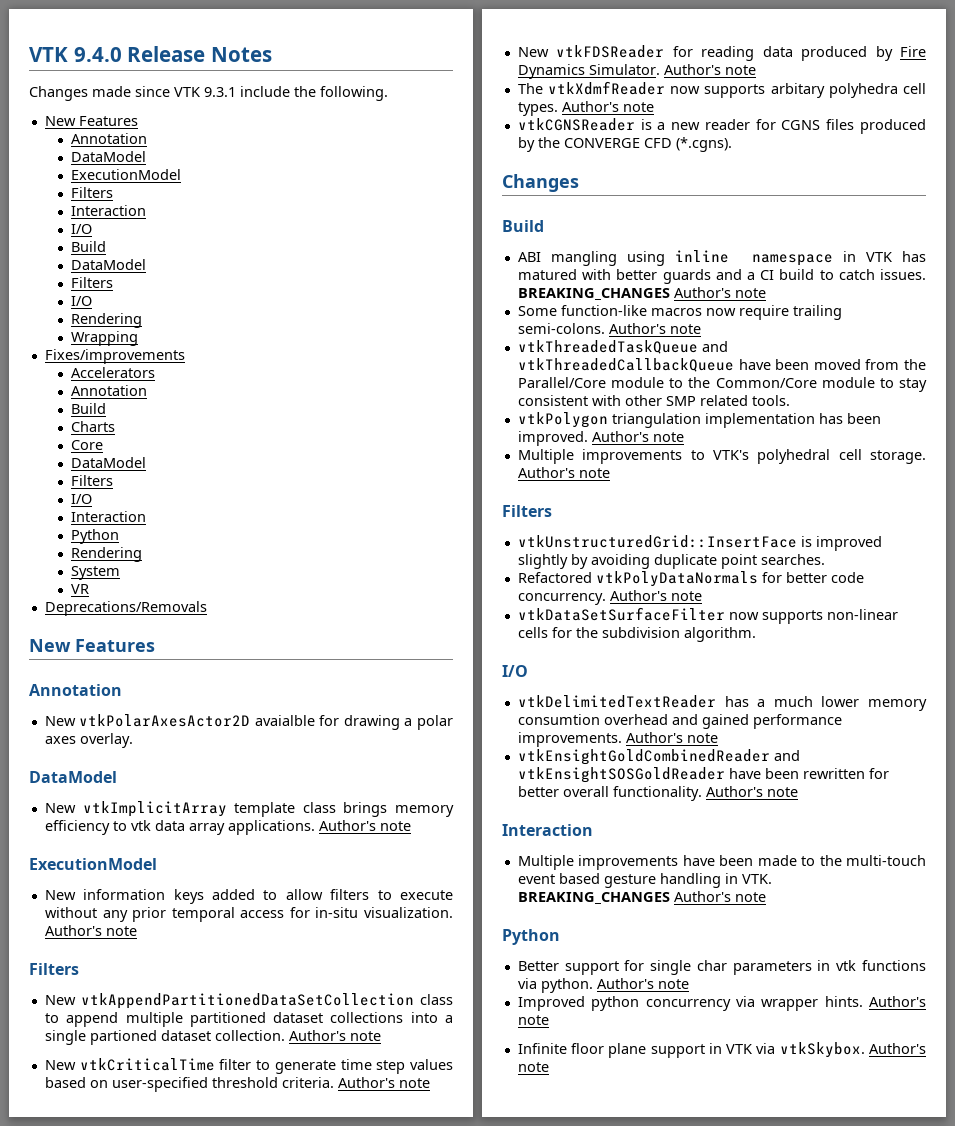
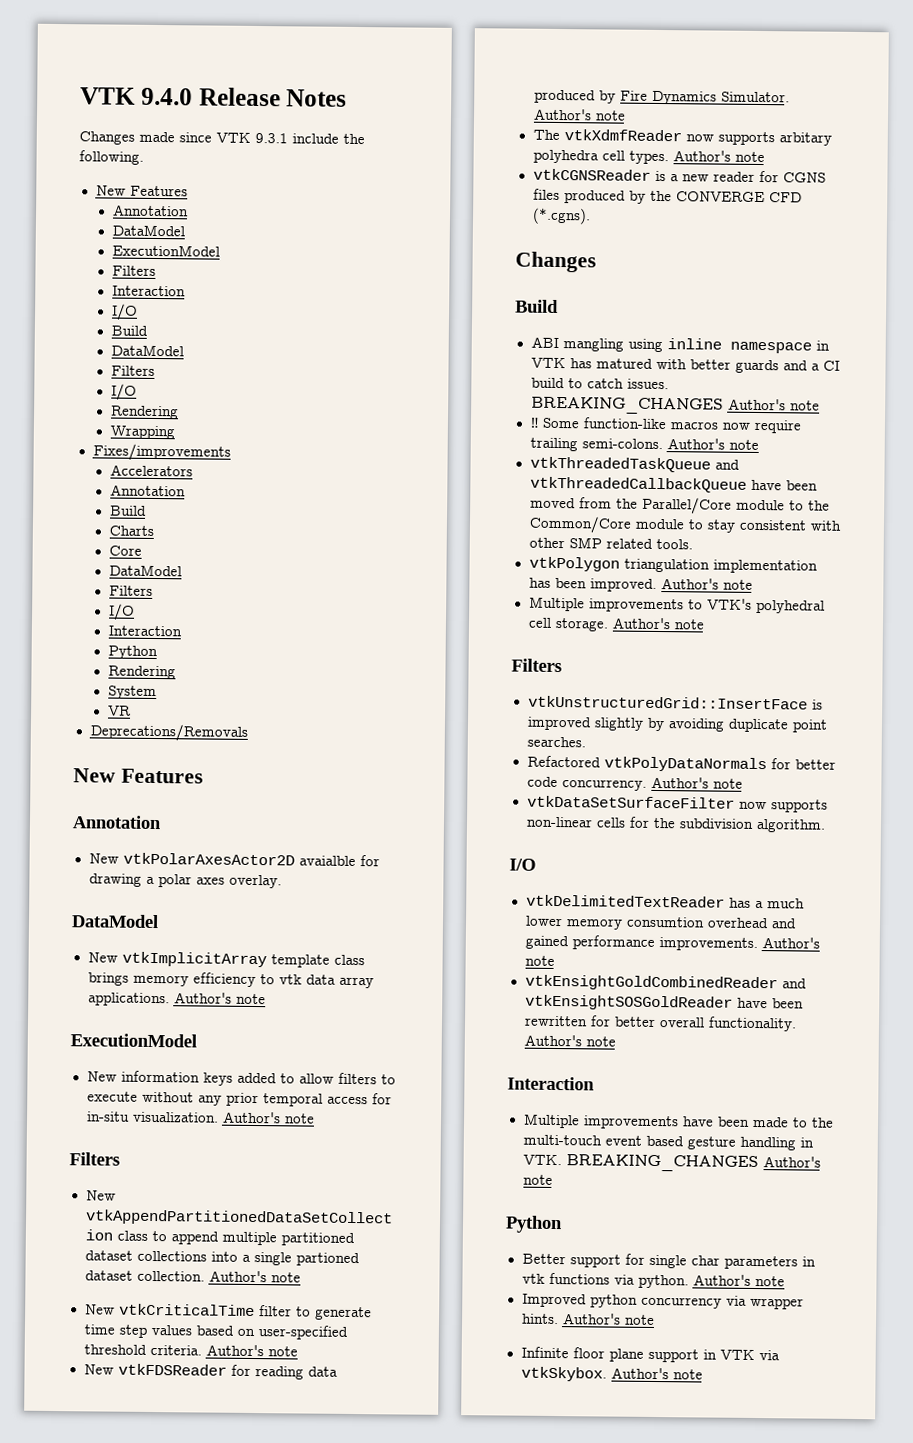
- Some function-like macros now require trailing semi-colons.
+ ‼ Some function-like macros now require trailing semi-colons.

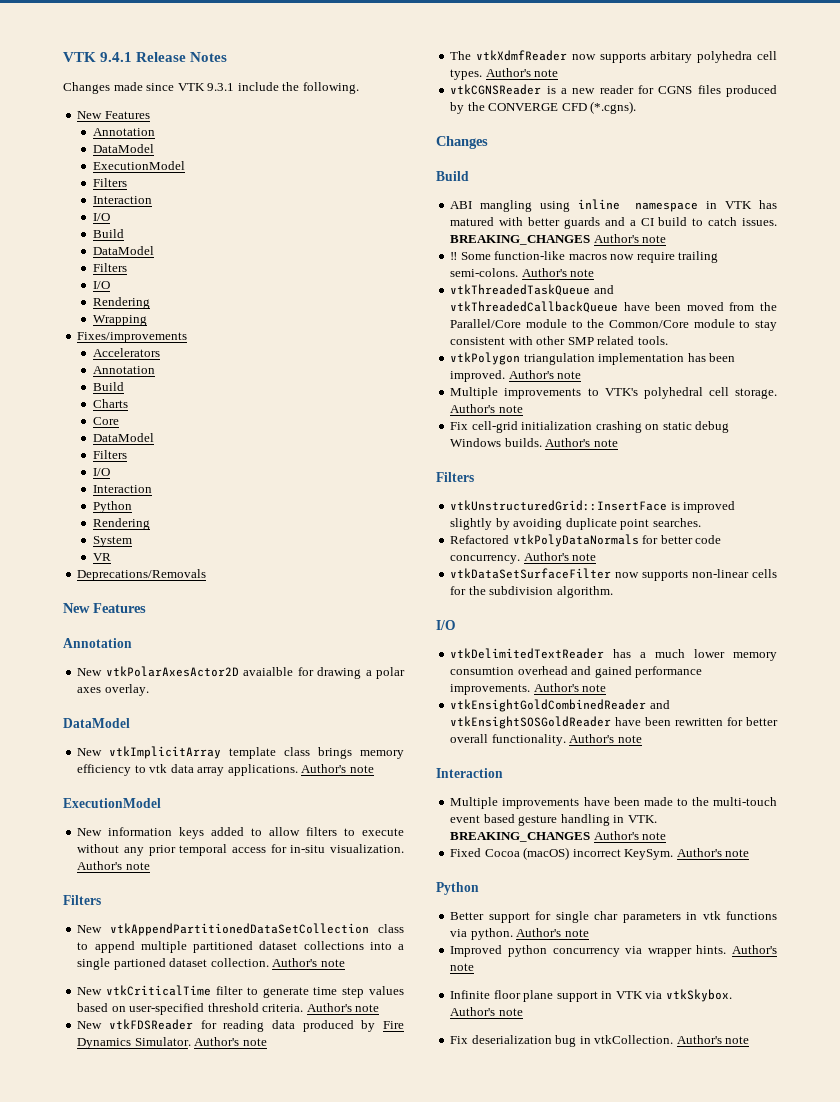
- VTK 9.4.0 Release Notes
+ VTK 9.4.1 Release Notes
+ Fix cell-grid initialization crashing on static debug Windows builds. Author's note
+ Fixed Cocoa (macOS) incorrect KeySym. Author's note
+ Fix deserialization bug in vtkCollection. Author's note

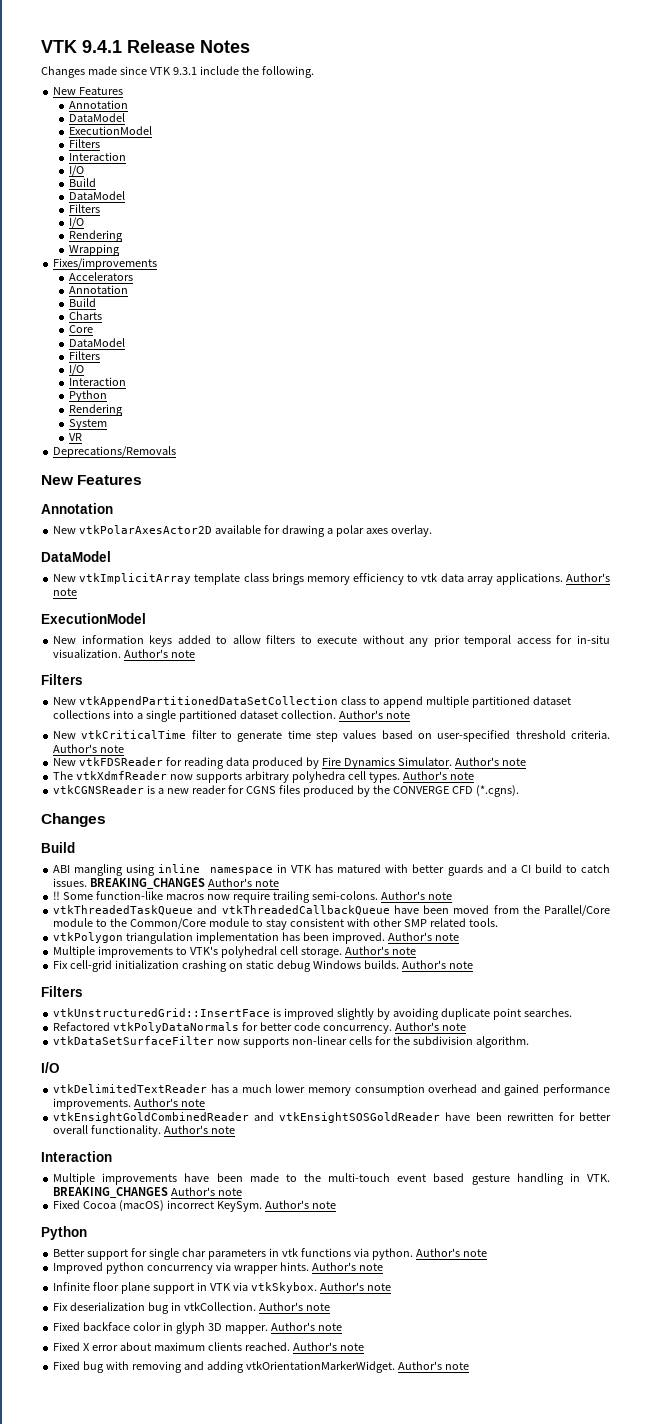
- New vtkPolarAxesActor2D avaialble for drawing a polar axes overlay.
+ New vtkPolarAxesActor2D available for drawing a polar axes overlay.
- New vtkAppendPartitionedDataSetCollection class to append multiple partitioned dataset collections into a single partioned dataset collection.
+ New vtkAppendPartitionedDataSetCollection class to append multiple partitioned dataset collections into a single partitioned dataset collection.
- The vtkXdmfReader now supports arbitary polyhedra cell types.
+ The vtkXdmfReader now supports arbitrary polyhedra cell types.
- vtkDelimitedTextReader has a much lower memory consumtion overhead and gained performance improvements.
+ vtkDelimitedTextReader has a much lower memory consumption overhead and gained performance improvements.
+ Fixed backface color in glyph 3D mapper. Author's note
+ Fixed X error about maximum clients reached. Author's note
+ Fixed bug with removing and adding vtkOrientationMarkerWidget. Author's note

